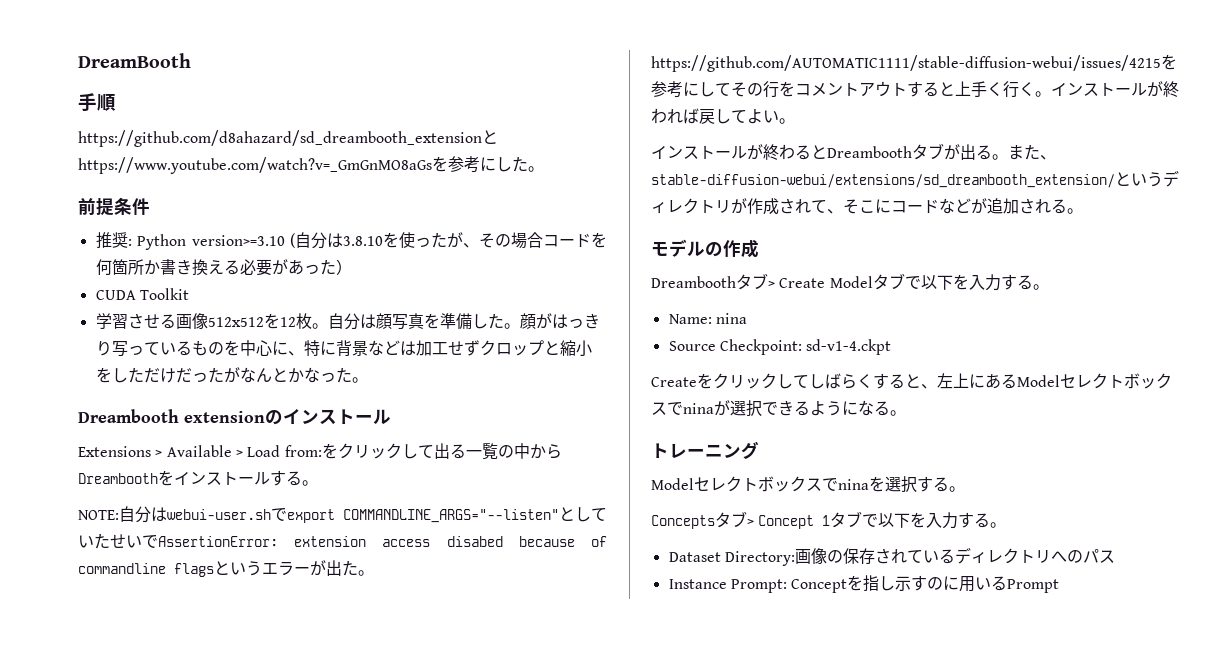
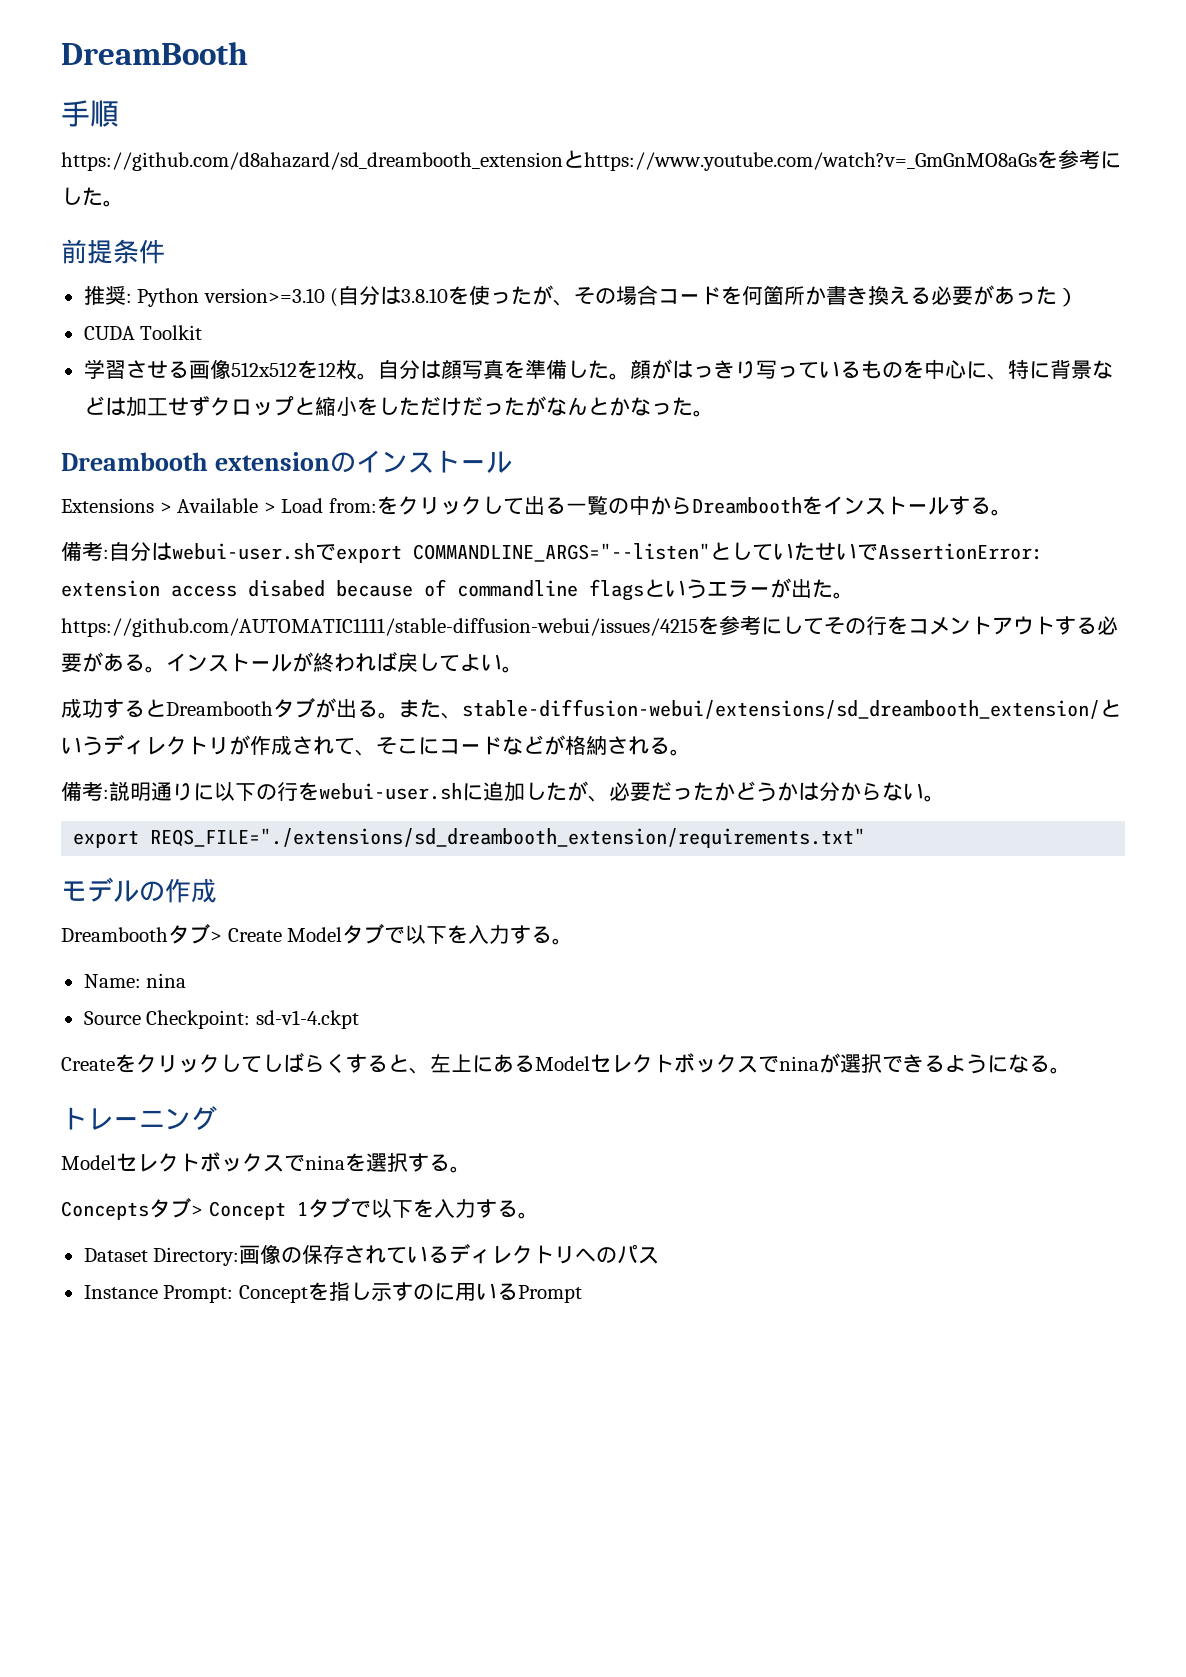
- NOTE:自分はwebui-user.shでexport COMMANDLINE_ARGS="--listen"としていたせいでAssertionError: extension access disabed because of commandline flagsというエラーが出た。https://github.com/AUTOMATIC1111/stable-diffusion-webui/issues/4215を参考にしてその行をコメントアウトすると上手く行く。
+ 備考:自分はwebui-user.shでexport COMMANDLINE_ARGS="--listen"としていたせいでAssertionError: extension access disabed because of commandline flagsというエラーが出た。https://github.com/AUTOMATIC1111/stable-diffusion-webui/issues/4215を参考にしてその行をコメントアウトする必要がある。
- インストールが終わるとDreamboothタブが出る。
+ 成功するとDreamboothタブが出る。
- また、stable-diffusion-webui/extensions/sd_dreambooth_extension/というディレクトリが作成されて、そこにコードなどが追加される。
+ また、stable-diffusion-webui/extensions/sd_dreambooth_extension/というディレクトリが作成されて、そこにコードなどが格納される。
+ 備考:説明通りに以下の行をwebui-user.shに追加したが、必要だったかどうかは分からない。
+ export REQS_FILE="./extensions/sd_dreambooth_extension/requirements.txt"

